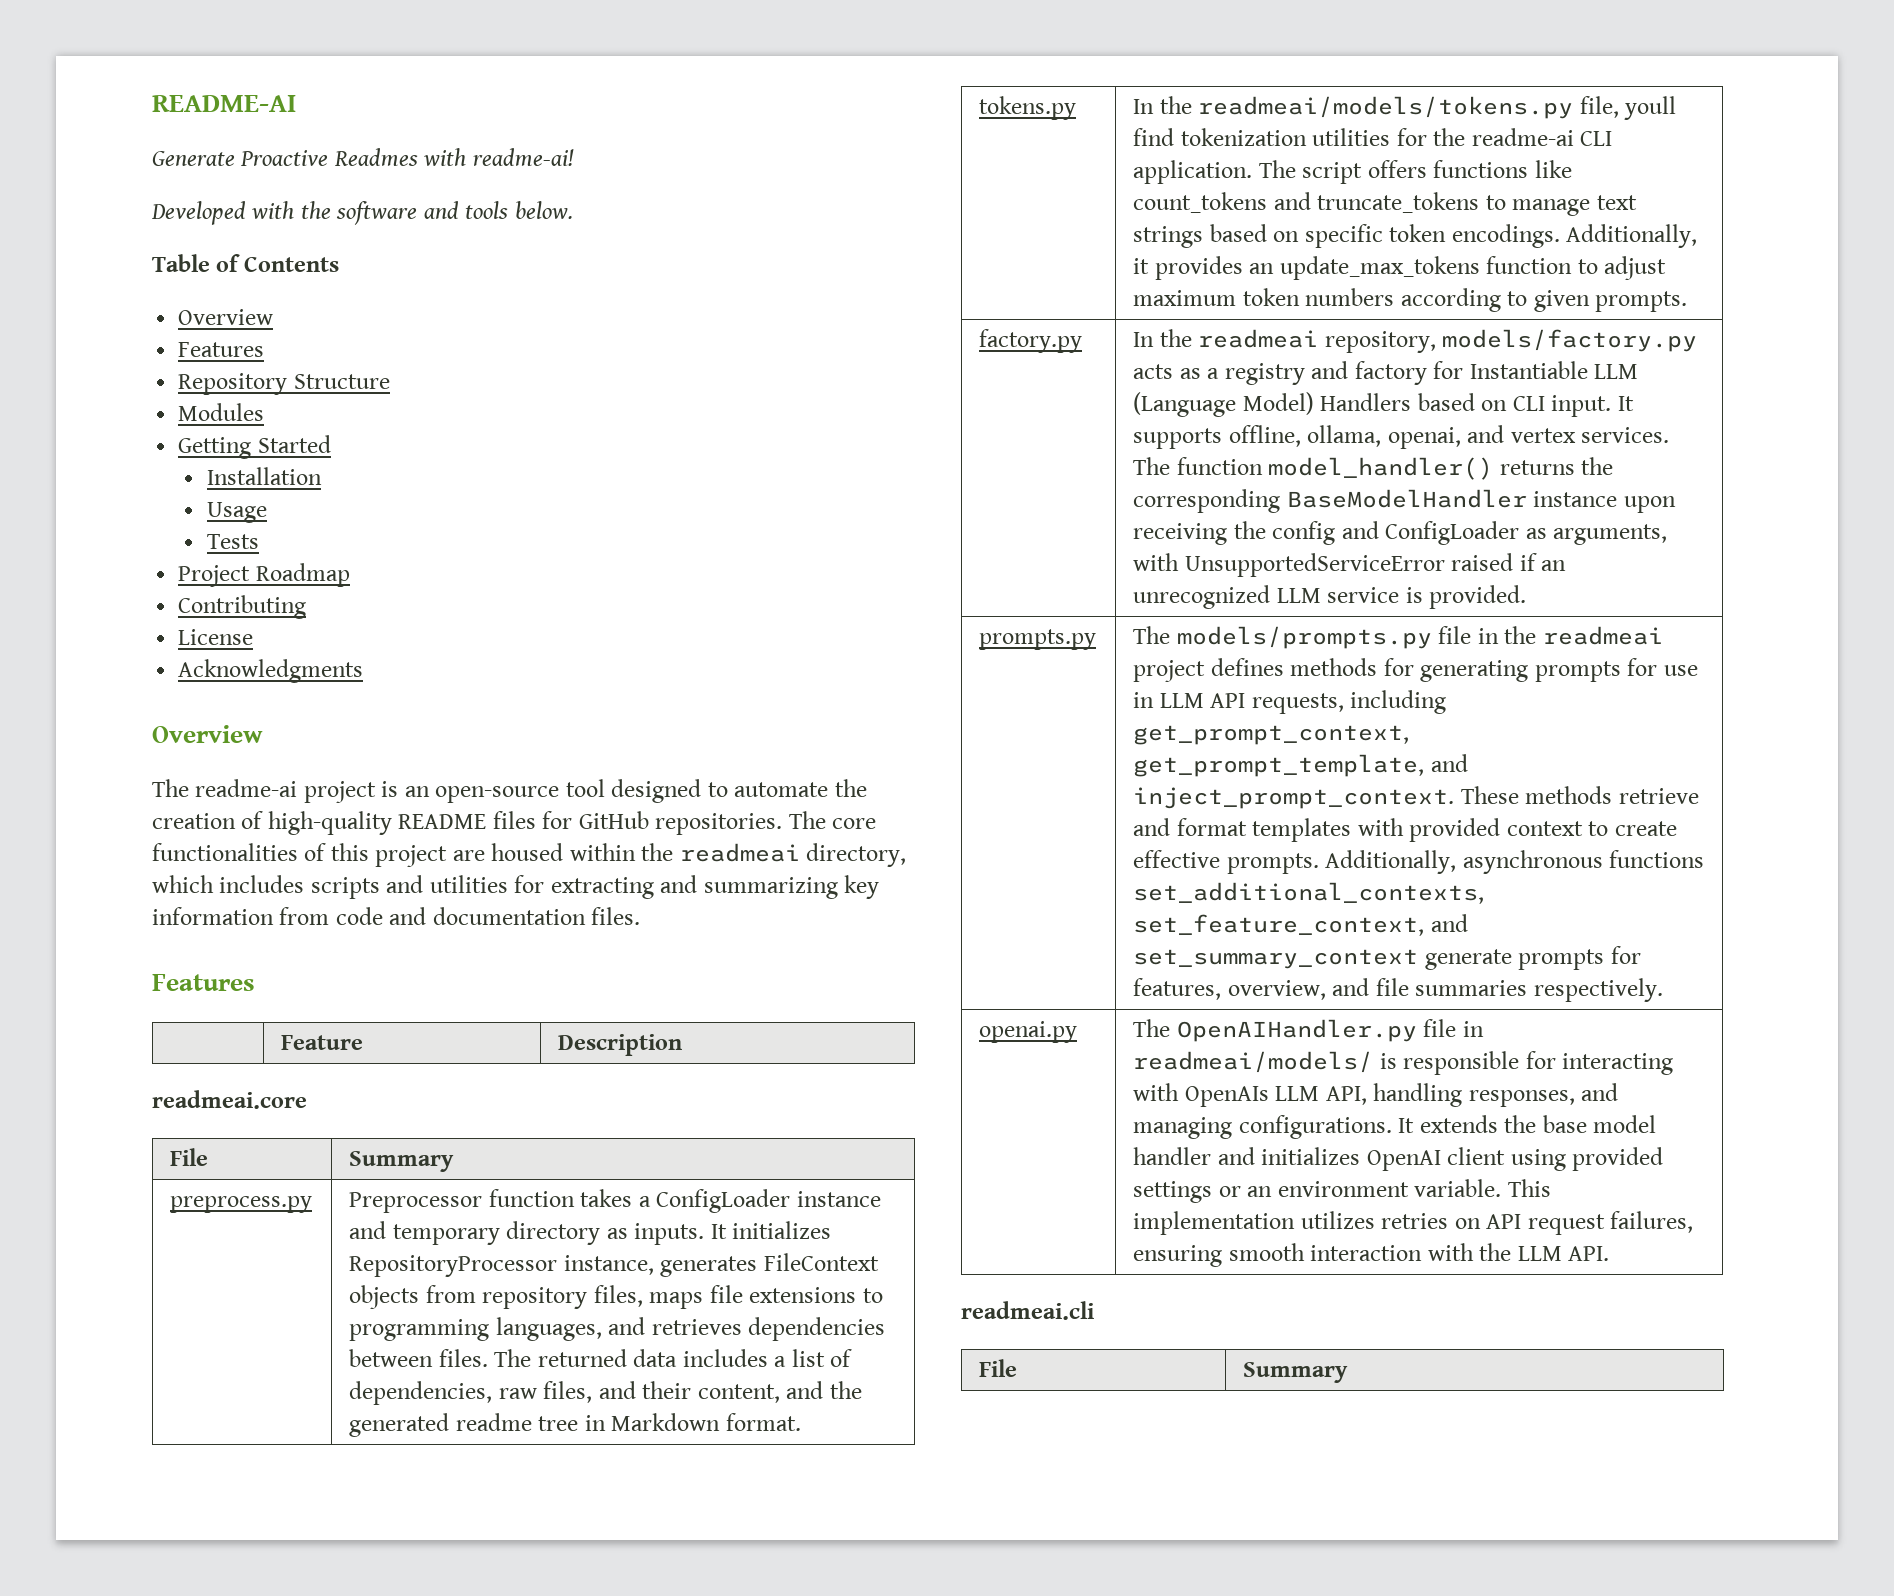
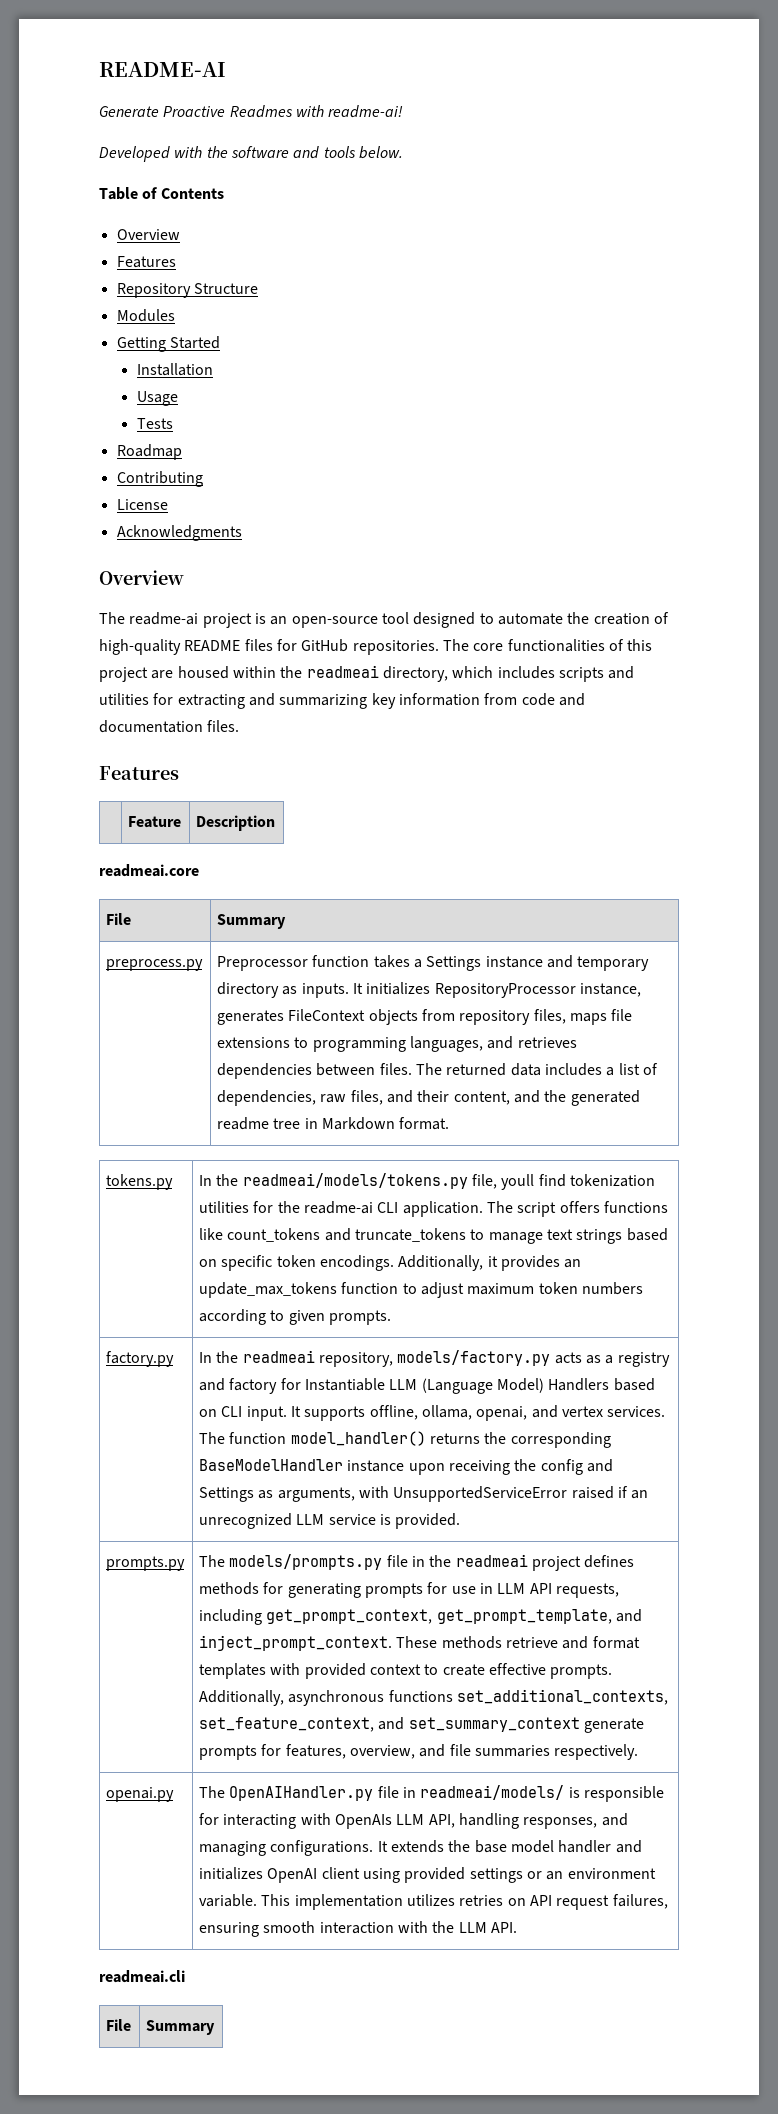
- Project Roadmap
+ Roadmap
- Preprocessor function takes a ConfigLoader instance and temporary directory as inputs.
+ Preprocessor function takes a Settings instance and temporary directory as inputs.
- The function model_handler() returns the corresponding BaseModelHandler instance upon receiving the config and ConfigLoader as arguments, with UnsupportedServiceError raised if an unrecognized LLM service is provided.
+ The function model_handler() returns the corresponding BaseModelHandler instance upon receiving the config and Settings as arguments, with UnsupportedServiceError raised if an unrecognized LLM service is provided.

